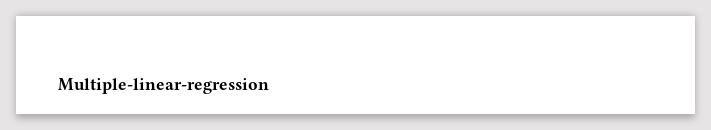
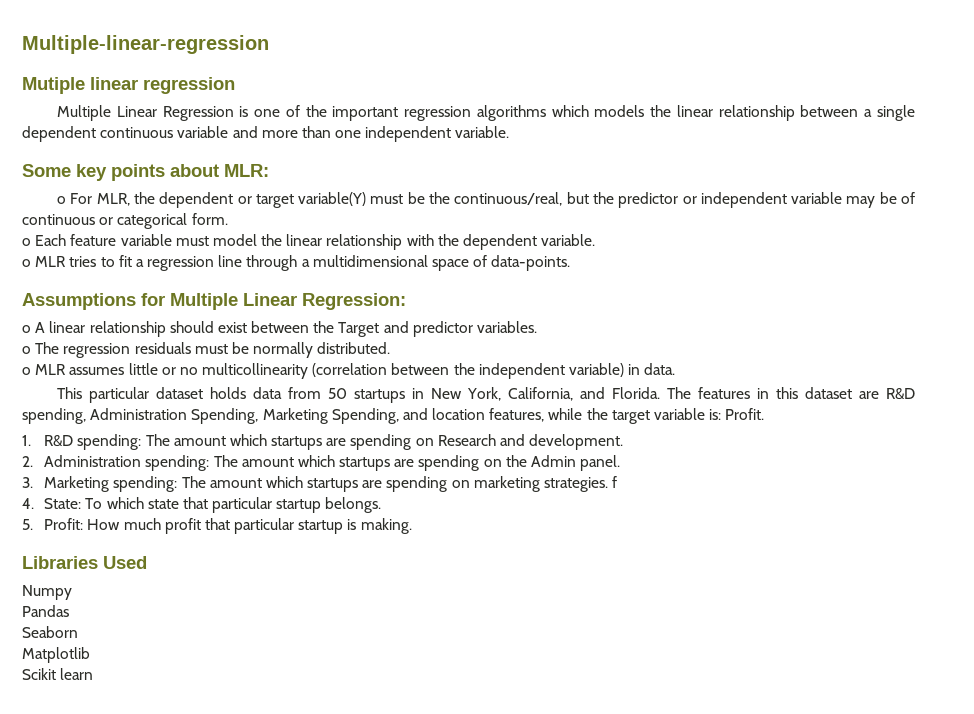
+ Mutiple linear regression
+ Multiple Linear Regression is one of the important regression algorithms which models the linear relationship between a single dependent continuous variable and more than one independent variable.
+ Some key points about MLR:
+ o For MLR, the dependent or target variable(Y) must be the continuous/real, but the predictor or independent variable may be of continuous or categorical form.
+ o Each feature variable must model the linear relationship with the dependent variable.
+ o MLR tries to fit a regression line through a multidimensional space of data-points.
+ Assumptions for Multiple Linear Regression:
+ o A linear relationship should exist between the Target and predictor variables.
+ o The regression residuals must be normally distributed.
+ o MLR assumes little or no multicollinearity (correlation between the independent variable) in data.
+ This particular dataset holds data from 50 startups in New York, California, and Florida. The features in this dataset are R&D spending, Administration Spending, Marketing Spending, and location features, while the target variable is: Profit.
+ 1. R&D spending: The amount which startups are spending on Research and development.
+ 2. Administration spending: The amount which startups are spending on the Admin panel.
+ 3. Marketing spending: The amount which startups are spending on marketing strategies. f
+ 4. State: To which state that particular startup belongs.
+ 5. Profit: How much profit that particular startup is making.
+ Libraries Used
+ Numpy
+ Pandas
+ Seaborn
+ Matplotlib
+ Scikit learn

